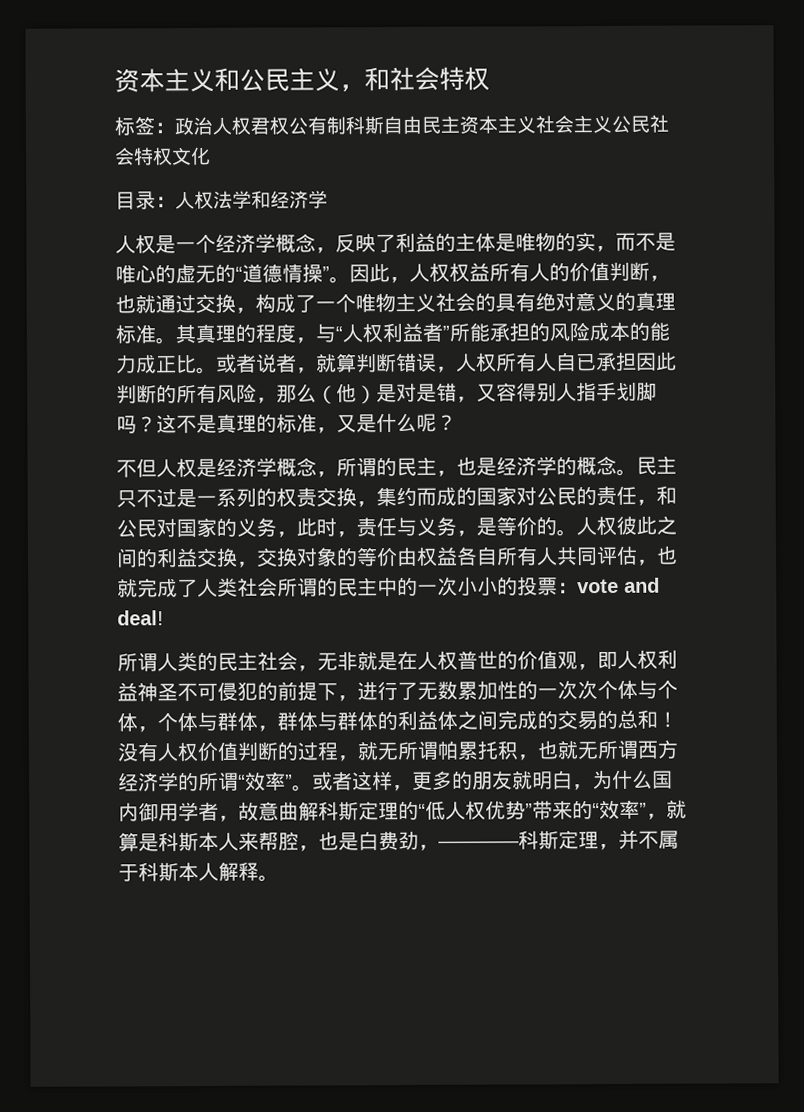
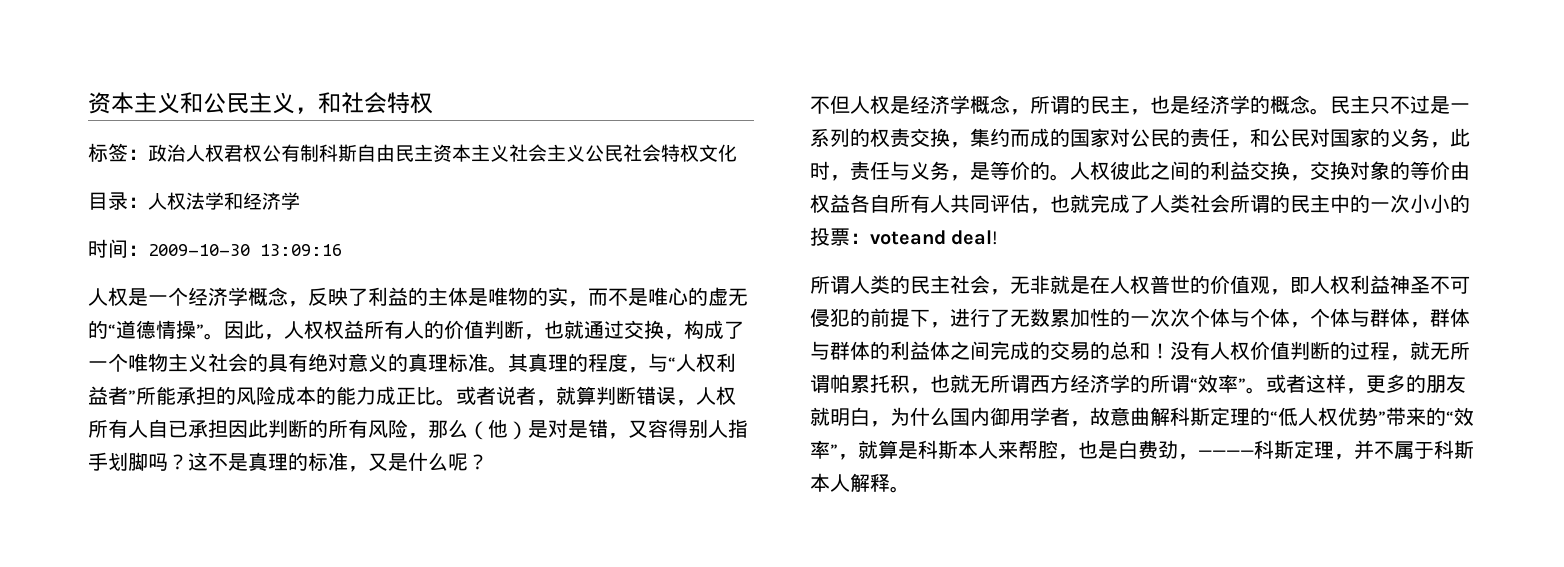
+ 时间：2009-10-30 13:09:16
- 人权彼此之间的利益交换，交换对象的等价由权益各自所有人共同评估，也就完成了人类社会所谓的民主中的一次小小的投票：vote and deal!
+ 人权彼此之间的利益交换，交换对象的等价由权益各自所有人共同评估，也就完成了人类社会所谓的民主中的一次小小的投票：voteand deal!

